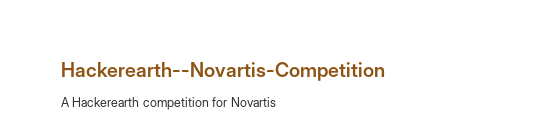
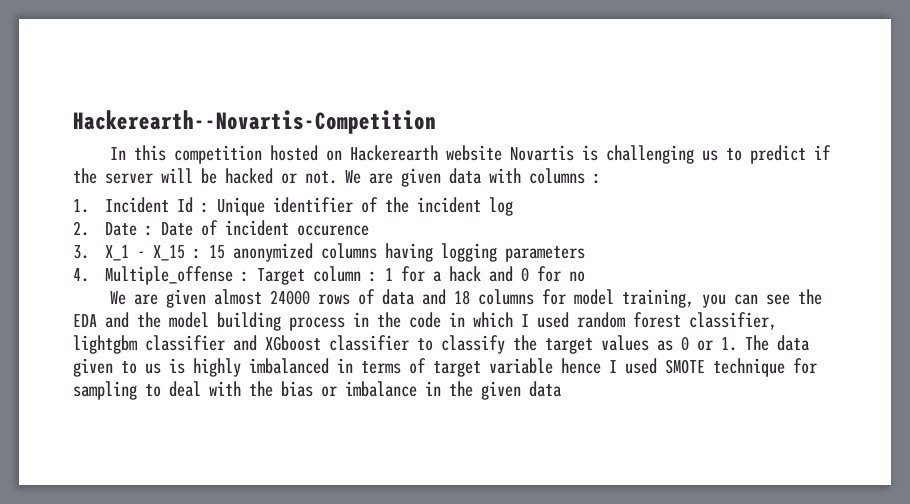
- A Hackerearth competition for Novartis
+ In this competition hosted on Hackerearth website Novartis is challenging us to predict if the server will be hacked or not. We are given data with columns :
+ 1. Incident Id : Unique identifier of the incident log
+ 2. Date : Date of incident occurence
+ 3. X_1 - X_15 : 15 anonymized columns having logging parameters
+ 4. Multiple_offense : Target column : 1 for a hack and 0 for no
+ We are given almost 24000 rows of data and 18 columns for model training, you can see the EDA and the model building process in the code in which I used random forest classifier, lightgbm classifier and XGboost classifier to classify the target values as 0 or 1. The data given to us is highly imbalanced in terms of target variable hence I used SMOTE technique for sampling to deal with the bias or imbalance in the given data

